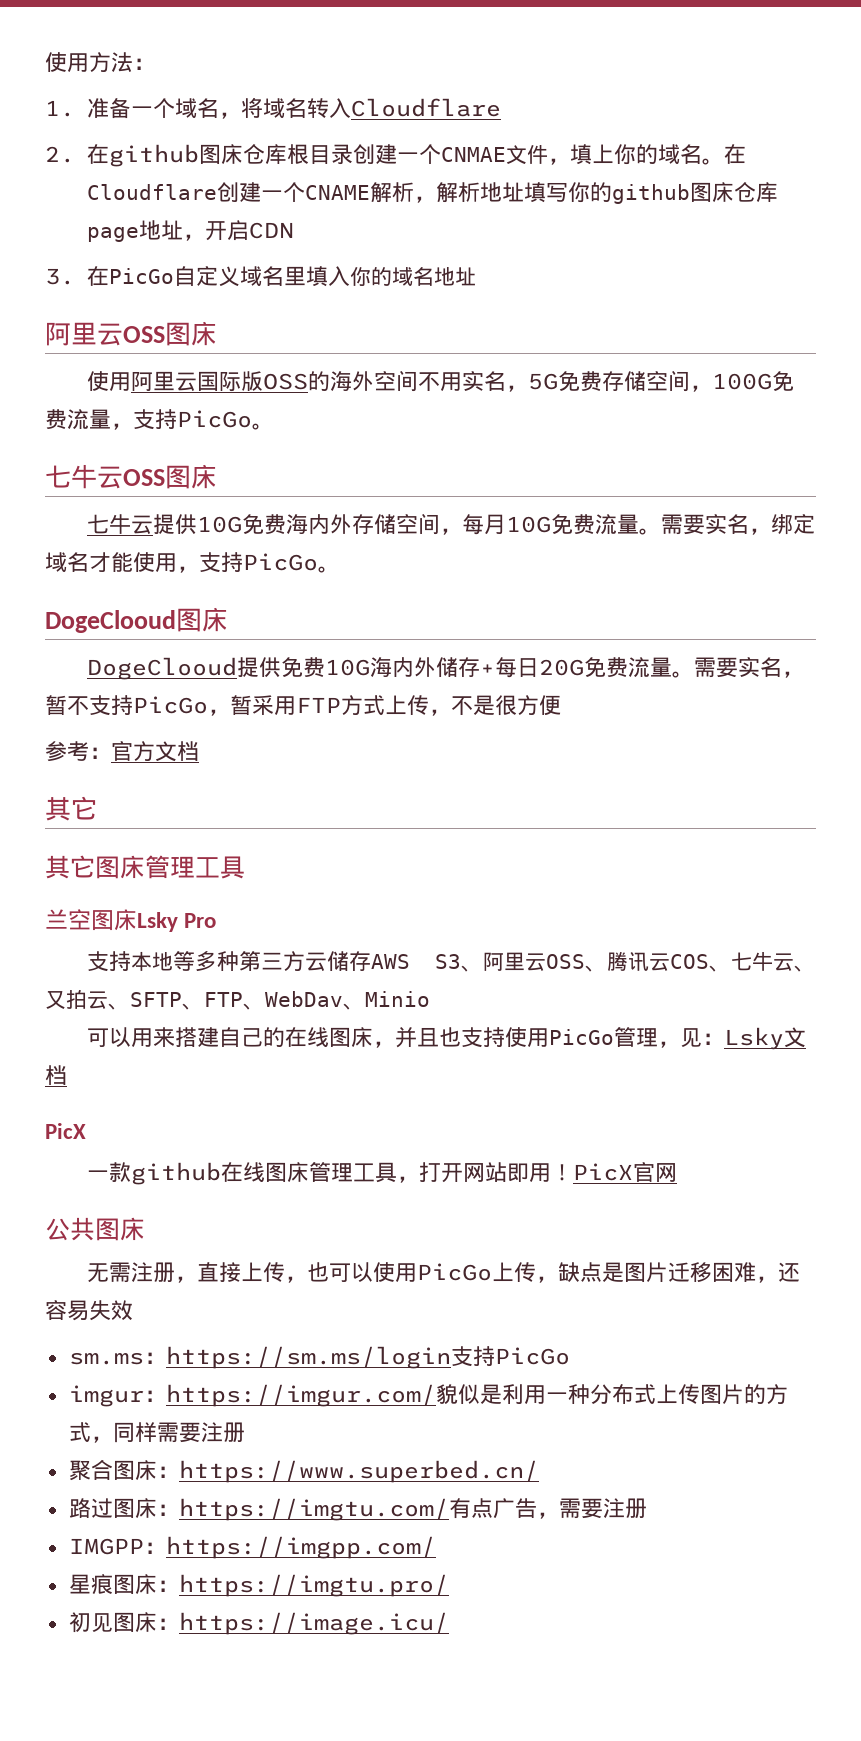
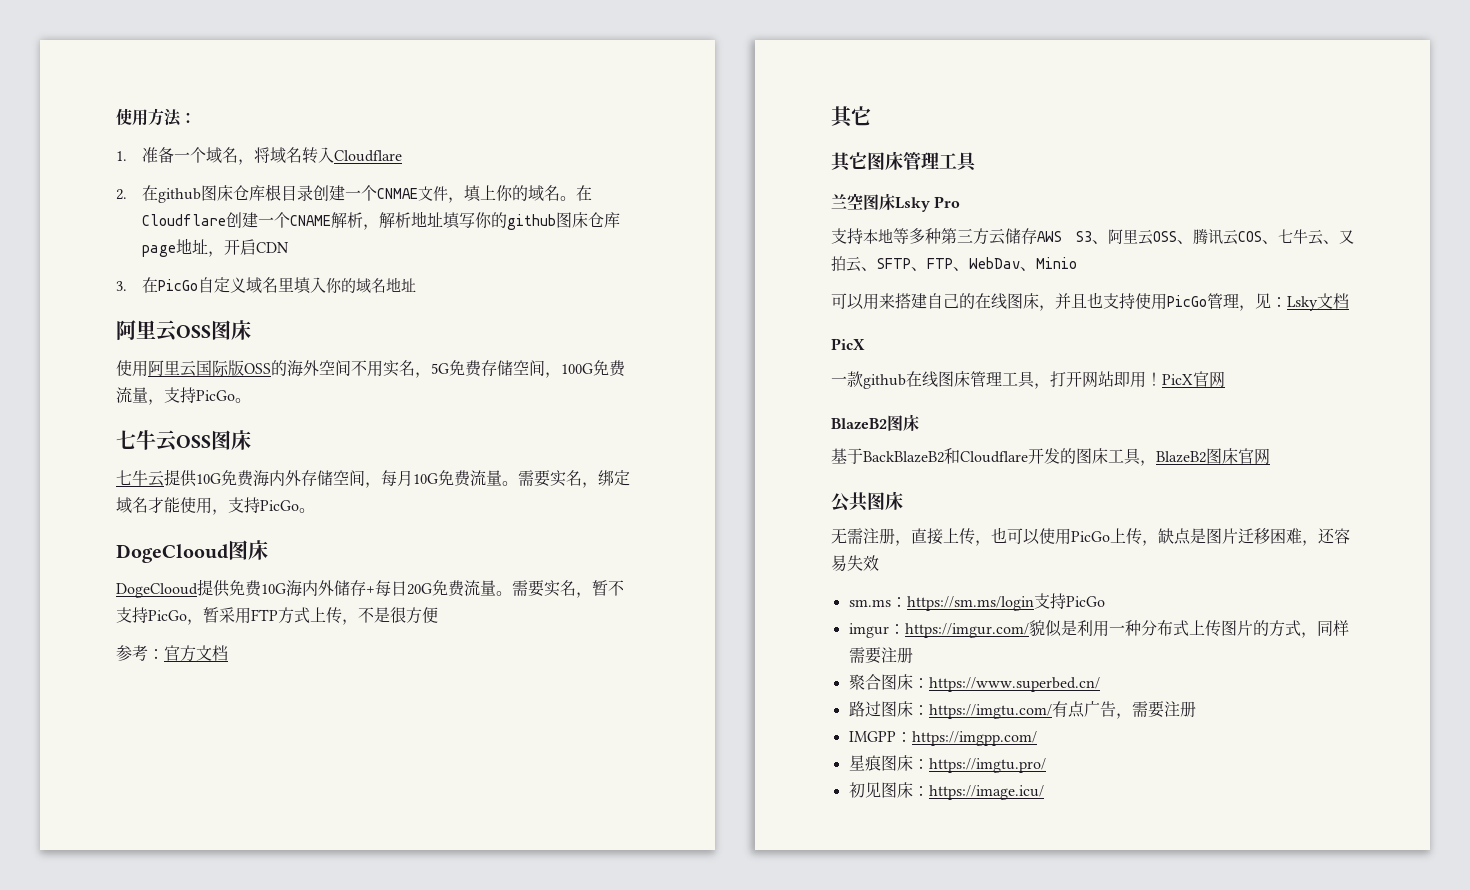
  PicX官网
+ BlazeB2图床
+ 基于BackBlazeB2和Cloudflare开发的图床工具，BlazeB2图床官网

